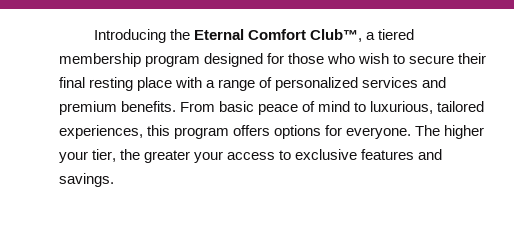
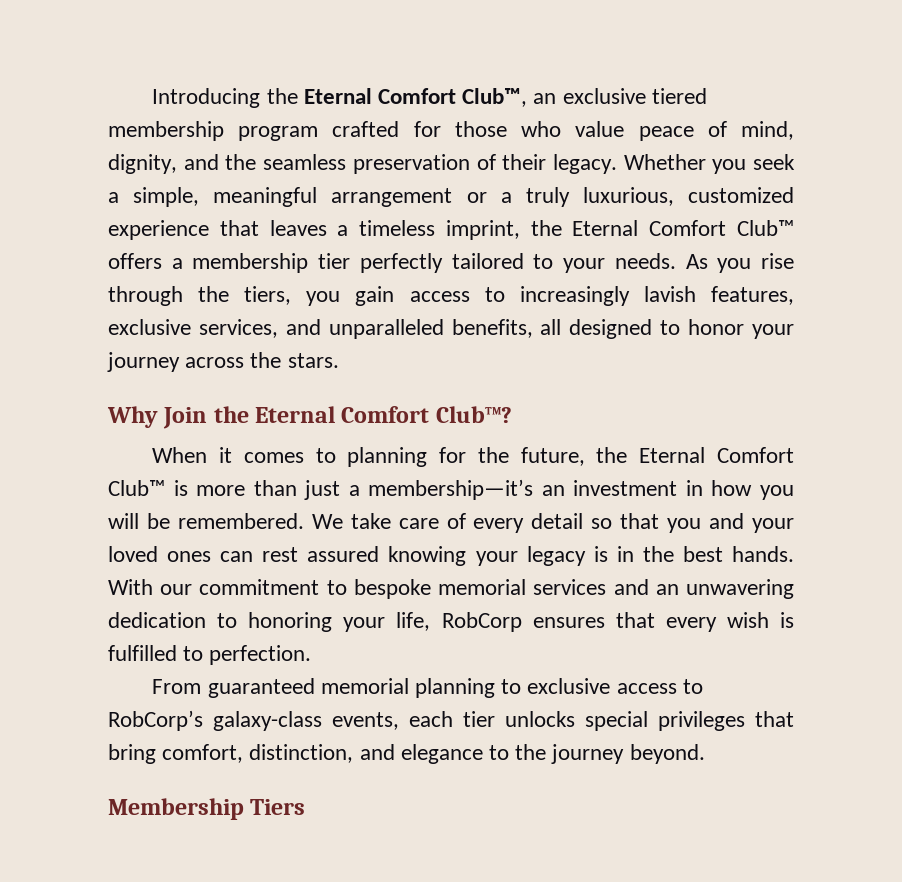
- Introducing the Eternal Comfort Club™, a tiered membership program designed for those who wish to secure their final resting place with a range of personalized services and premium benefits. From basic peace of mind to luxurious, tailored experiences, this program offers options for everyone. The higher your tier, the greater your access to exclusive features and savings.
+ Introducing the Eternal Comfort Club™, an exclusive tiered membership program crafted for those who value peace of mind, dignity, and the seamless preservation of their legacy. Whether you seek a simple, meaningful arrangement or a truly luxurious, customized experience that leaves a timeless imprint, the Eternal Comfort Club™ offers a membership tier perfectly tailored to your needs. As you rise through the tiers, you gain access to increasingly lavish features, exclusive services, and unparalleled benefits, all designed to honor your journey across the stars.
+ Why Join the Eternal Comfort Club™?
+ When it comes to planning for the future, the Eternal Comfort Club™ is more than just a membership—it’s an investment in how you will be remembered. We take care of every detail so that you and your loved ones can rest assured knowing your legacy is in the best hands. With our commitment to bespoke memorial services and an unwavering dedication to honoring your life, RobCorp ensures that every wish is fulfilled to perfection.
+ From guaranteed memorial planning to exclusive access to RobCorp’s galaxy-class events, each tier unlocks special privileges that bring comfort, distinction, and elegance to the journey beyond.
+ Membership Tiers

